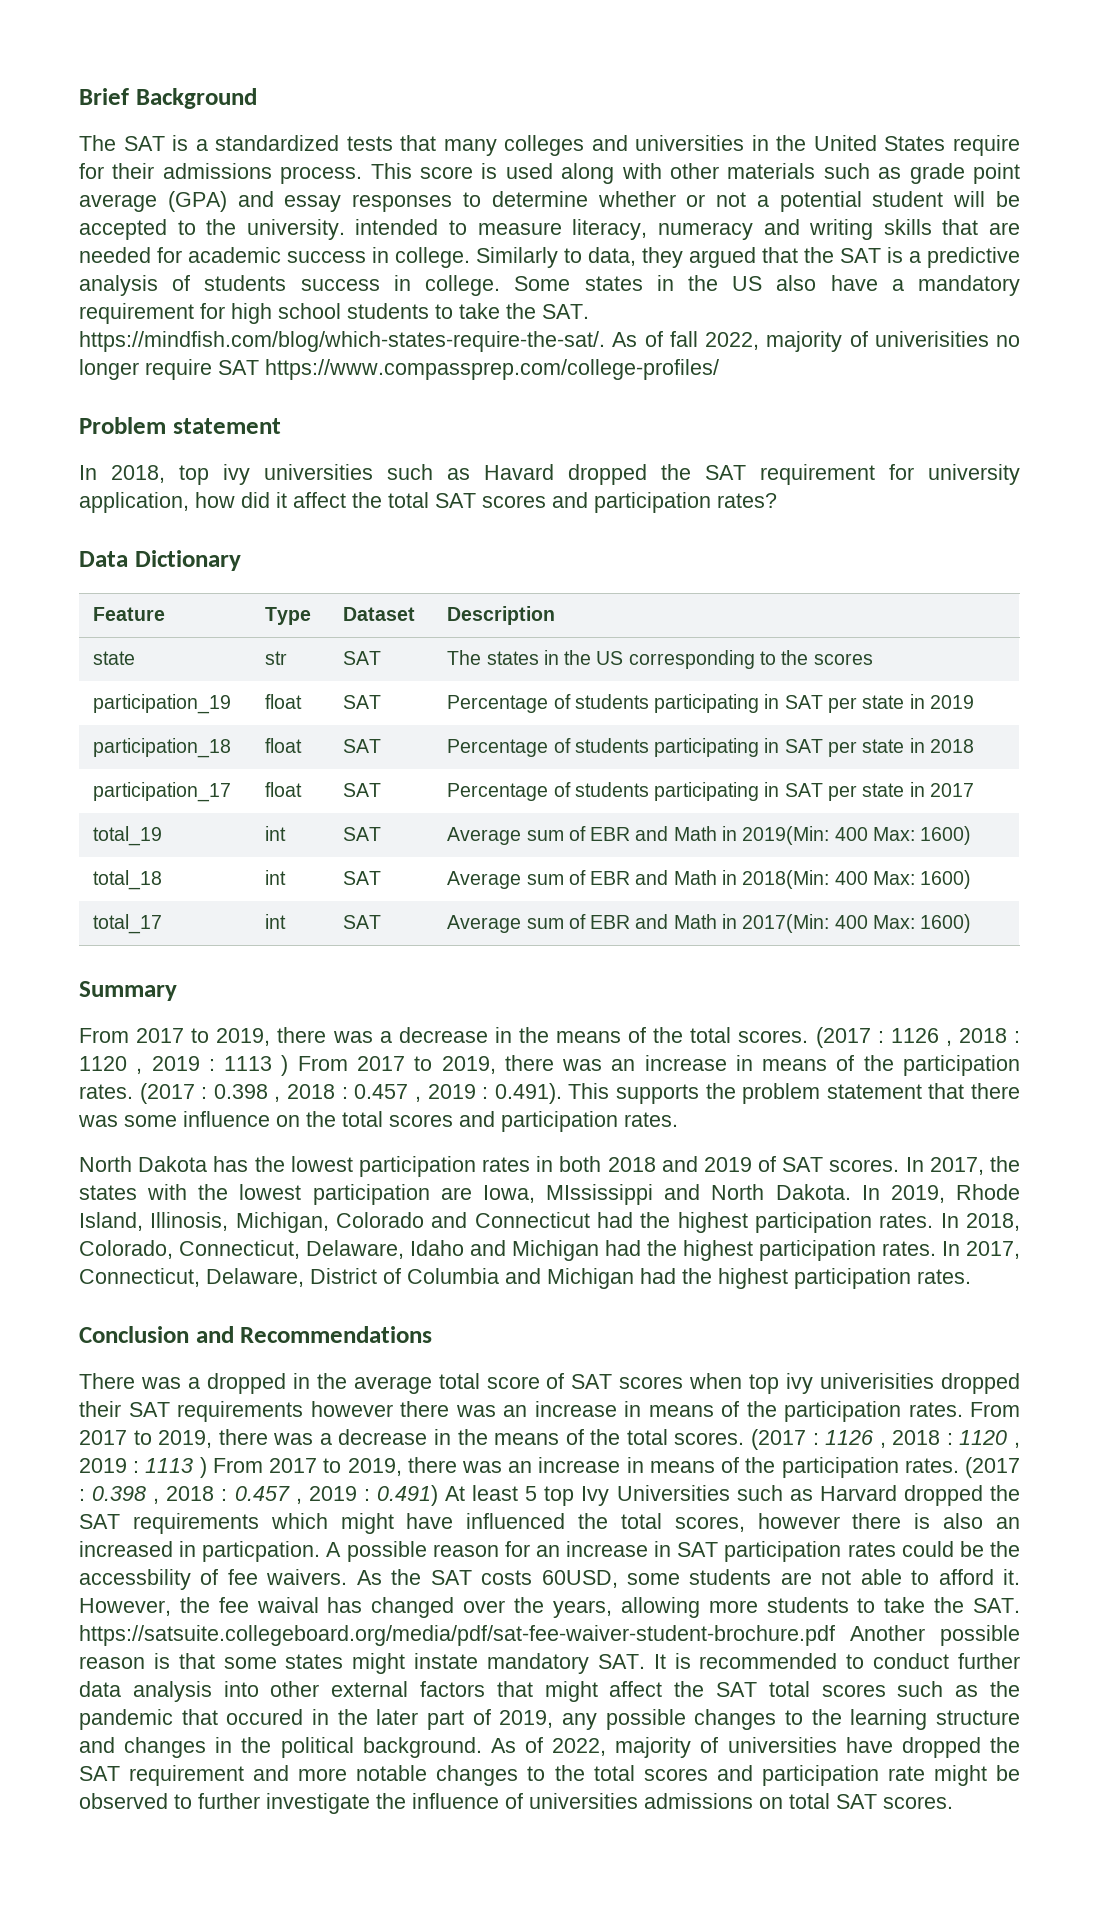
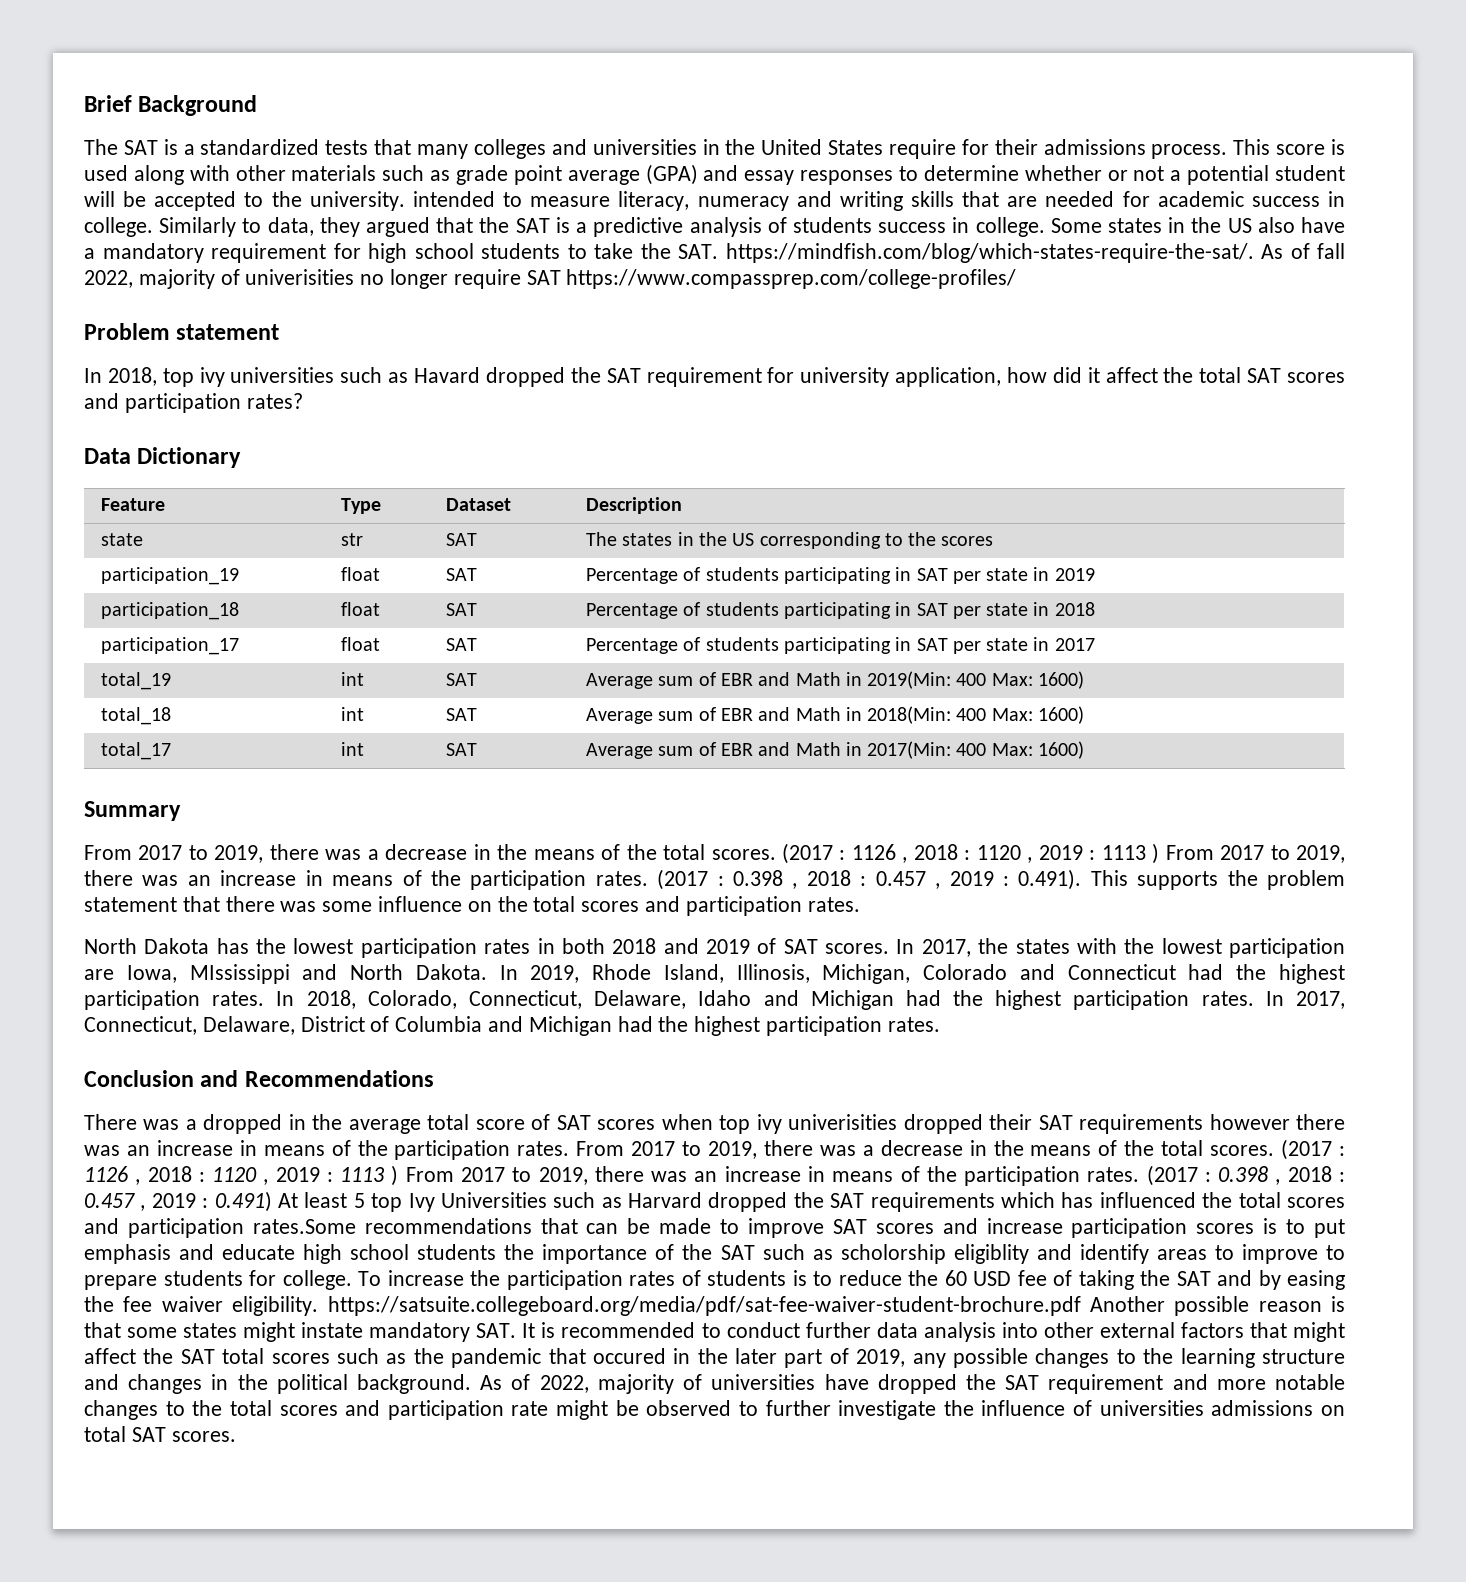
- 0.491) At least 5 top Ivy Universities such as Harvard dropped the SAT requirements which might have influenced the total scores, however there is also an increased in particpation. A possible reason for an increase in SAT participation rates could be the accessbility of fee waivers. As the SAT costs 60USD, some students are not able to afford it. However, the fee waival has changed over the years, allowing more students to take the SAT. https://satsuite.collegeboard.org/media/pdf/sat-fee-waiver-student-brochure.pdf Another possible reason is that some states might instate mandatory SAT. It is recommended to conduct further data analysis into other external factors that might affect the SAT total scores such as the pandemic that occured in the later part of 2019, any possible changes to the learning structure and changes in the political background.
+ 0.491) At least 5 top Ivy Universities such as Harvard dropped the SAT requirements which has influenced the total scores and participation rates.Some recommendations that can be made to improve SAT scores and increase participation scores is to put emphasis and educate high school students the importance of the SAT such as scholorship eligiblity and identify areas to improve to prepare students for college. To increase the participation rates of students is to reduce the 60 USD fee of taking the SAT and by easing the fee waiver eligibility. https://satsuite.collegeboard.org/media/pdf/sat-fee-waiver-student-brochure.pdf Another possible reason is that some states might instate mandatory SAT. It is recommended to conduct further data analysis into other external factors that might affect the SAT total scores such as the pandemic that occured in the later part of 2019, any possible changes to the learning structure and changes in the political background.

